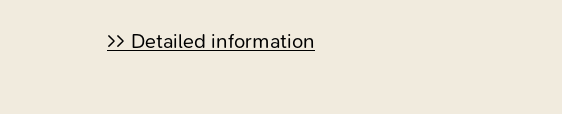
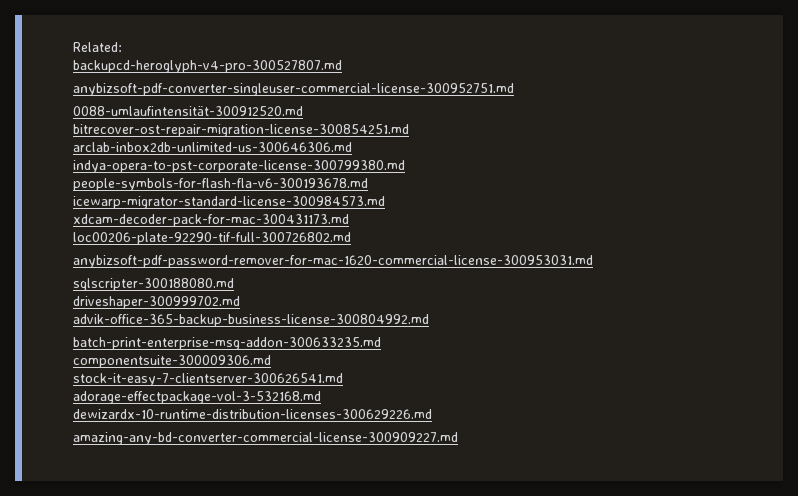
- >> Detailed information
+ Related:
+ backupcd-heroglyph-v4-pro-300527807.md
+ anybizsoft-pdf-converter-singleuser-commercial-license-300952751.md
+ 0088-umlaufintensität-300912520.md
+ bitrecover-ost-repair-migration-license-300854251.md
+ arclab-inbox2db-unlimited-us-300646306.md
+ indya-opera-to-pst-corporate-license-300799380.md
+ people-symbols-for-flash-fla-v6-300193678.md
+ icewarp-migrator-standard-license-300984573.md
+ xdcam-decoder-pack-for-mac-300431173.md
+ loc00206-plate-92290-tif-full-300726802.md
+ anybizsoft-pdf-password-remover-for-mac-1620-commercial-license-300953031.md
+ sqlscripter-300188080.md
+ driveshaper-300999702.md
+ advik-office-365-backup-business-license-300804992.md
+ batch-print-enterprise-msg-addon-300633235.md
+ componentsuite-300009306.md
+ stock-it-easy-7-clientserver-300626541.md
+ adorage-effectpackage-vol-3-532168.md
+ dewizardx-10-runtime-distribution-licenses-300629226.md
+ amazing-any-bd-converter-commercial-license-300909227.md

